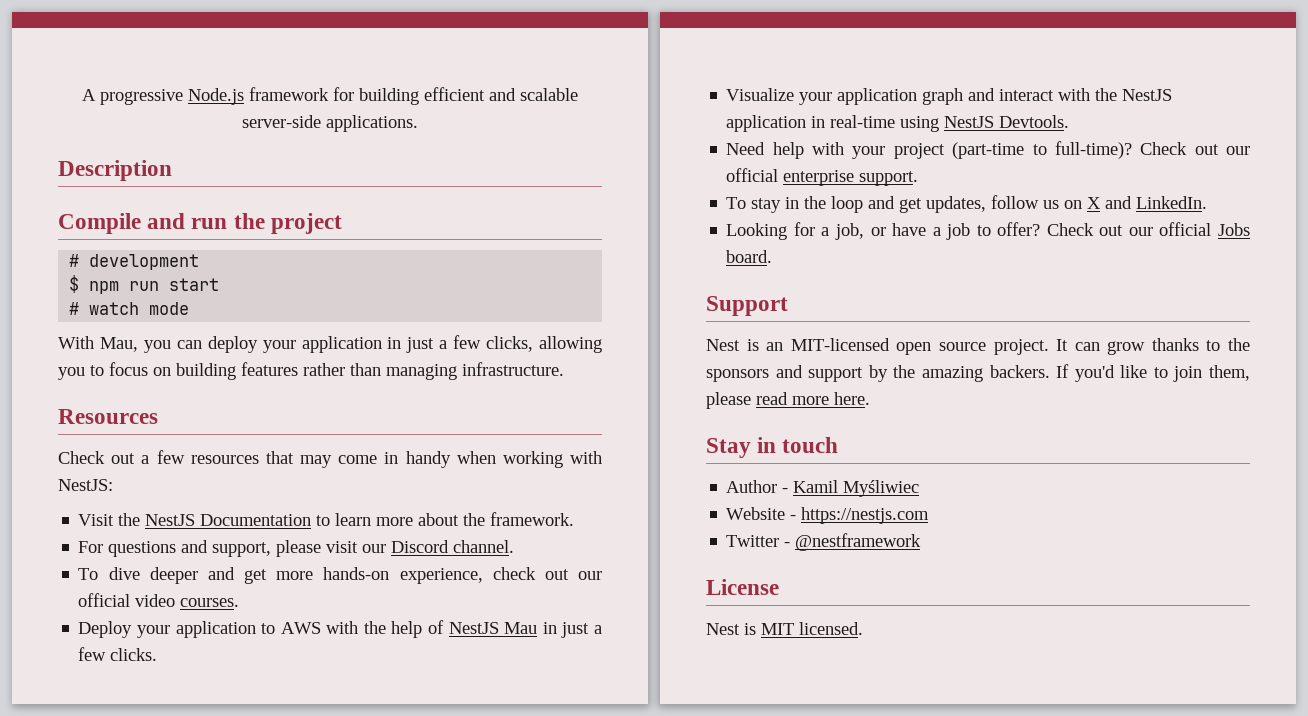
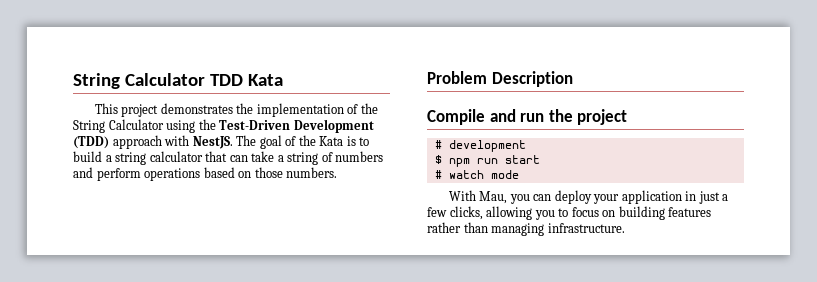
- A progressive Node.js framework for building efficient and scalable server-side applications.
- Description
+ String Calculator TDD Kata
+ This project demonstrates the implementation of the String Calculator using the Test-Driven Development (TDD) approach with NestJS. The goal of the Kata is to build a string calculator that can take a string of numbers and perform operations based on those numbers.
+ Problem Description
- Resources
- Check out a few resources that may come in handy when working with NestJS:
- Visit the NestJS Documentation to learn more about the framework.
- For questions and support, please visit our Discord channel.
- To dive deeper and get more hands-on experience, check out our official video courses.
- Deploy your application to AWS with the help of NestJS Mau in just a few clicks.
- Visualize your application graph and interact with the NestJS application in real-time using NestJS Devtools.
- Need help with your project (part-time to full-time)? Check out our official enterprise support.
- To stay in the loop and get updates, follow us on X and LinkedIn.
- Looking for a job, or have a job to offer? Check out our official Jobs board.
- Support
- Nest is an MIT-licensed open source project. It can grow thanks to the sponsors and support by the amazing backers. If you'd like to join them, please read more here.
- Stay in touch
- Author - Kamil Myśliwiec
- Website - https://nestjs.com
- Twitter - @nestframework
- License
- Nest is MIT licensed.

